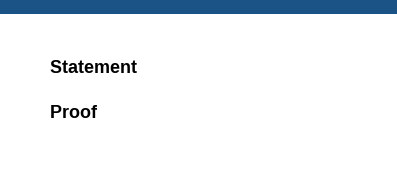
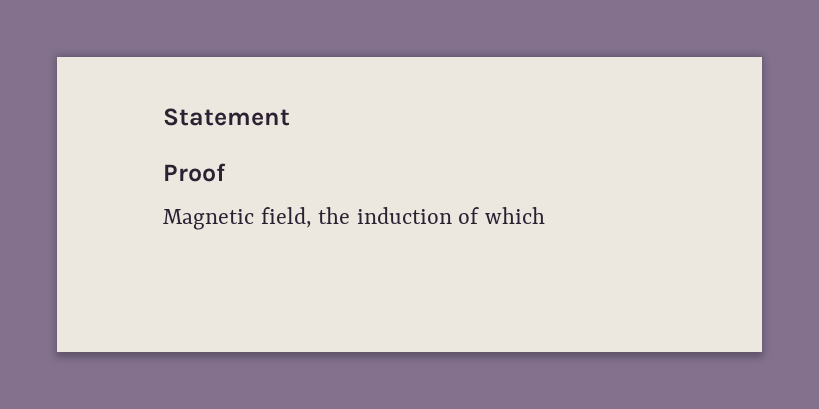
+ Magnetic field, the induction of which

